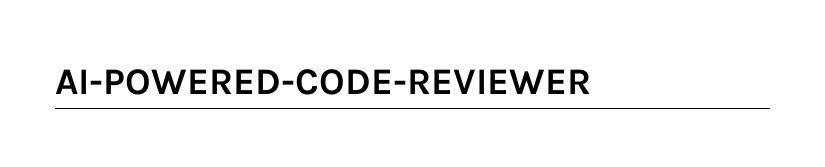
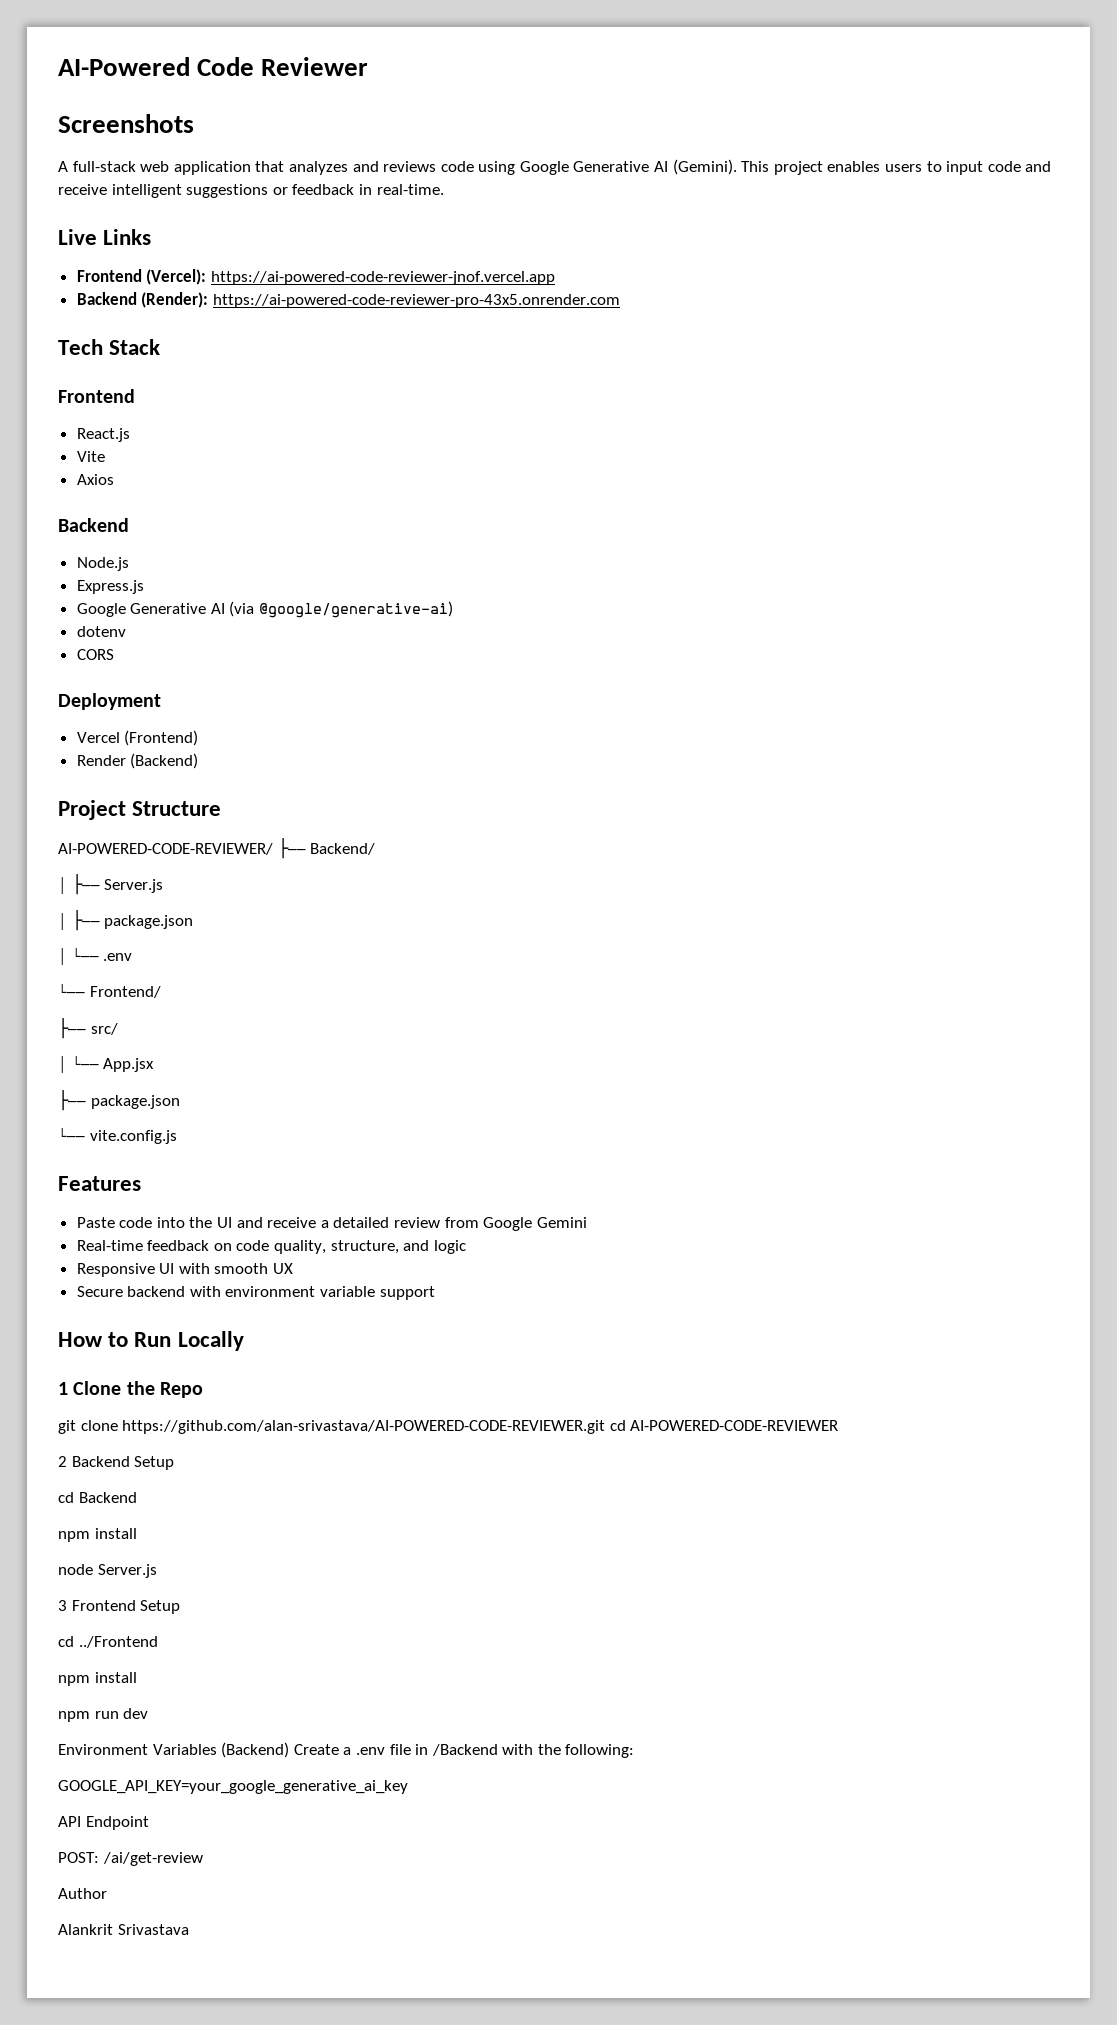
- AI-POWERED-CODE-REVIEWER
+ AI-Powered Code Reviewer
+ Screenshots
+ A full-stack web application that analyzes and reviews code using Google Generative AI (Gemini). This project enables users to input code and receive intelligent suggestions or feedback in real-time.
+ Live Links
+ Frontend (Vercel): https://ai-powered-code-reviewer-jnof.vercel.app
+ Backend (Render): https://ai-powered-code-reviewer-pro-43x5.onrender.com
+ Tech Stack
+ Frontend
+ React.js
+ Vite
+ Axios
+ Backend
+ Node.js
+ Express.js
+ Google Generative AI (via @google/generative-ai)
+ dotenv
+ CORS
+ Deployment
+ Vercel (Frontend)
+ Render (Backend)
+ Project Structure
+ AI-POWERED-CODE-REVIEWER/ ├── Backend/
+ │ ├── Server.js
+ │ ├── package.json
+ │ └── .env
+ └── Frontend/
+ ├── src/
+ │ └── App.jsx
+ ├── package.json
+ └── vite.config.js
+ Features
+ Paste code into the UI and receive a detailed review from Google Gemini
+ Real-time feedback on code quality, structure, and logic
+ Responsive UI with smooth UX
+ Secure backend with environment variable support
+ How to Run Locally
+ 1 Clone the Repo
+ git clone https://github.com/alan-srivastava/AI-POWERED-CODE-REVIEWER.git cd AI-POWERED-CODE-REVIEWER
+ 2 Backend Setup
+ cd Backend
+ npm install
+ node Server.js
+ 3 Frontend Setup
+ cd ../Frontend
+ npm install
+ npm run dev
+ Environment Variables (Backend) Create a .env file in /Backend with the following:
+ GOOGLE_API_KEY=your_google_generative_ai_key
+ API Endpoint
+ POST: /ai/get-review
+ Author
+ Alankrit Srivastava

